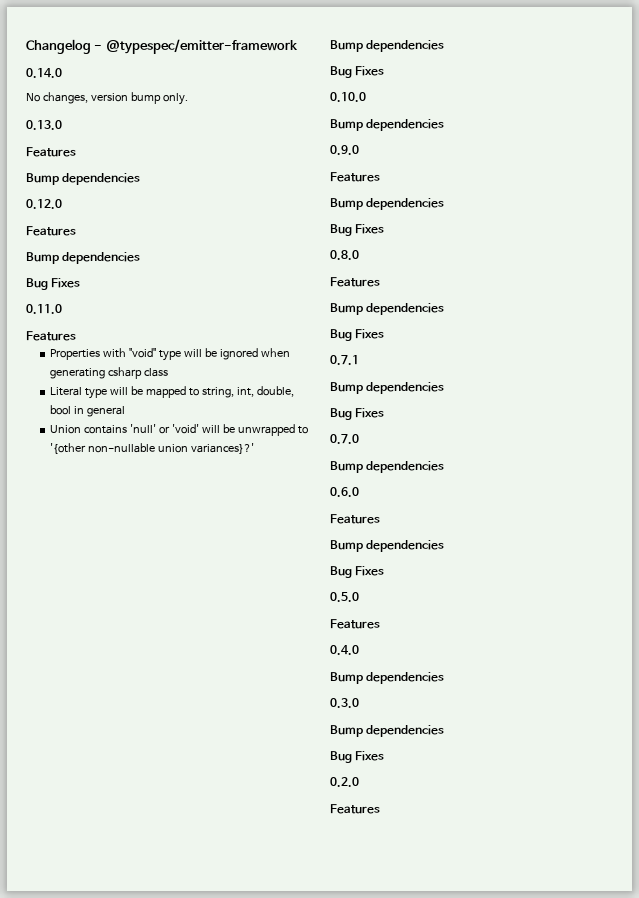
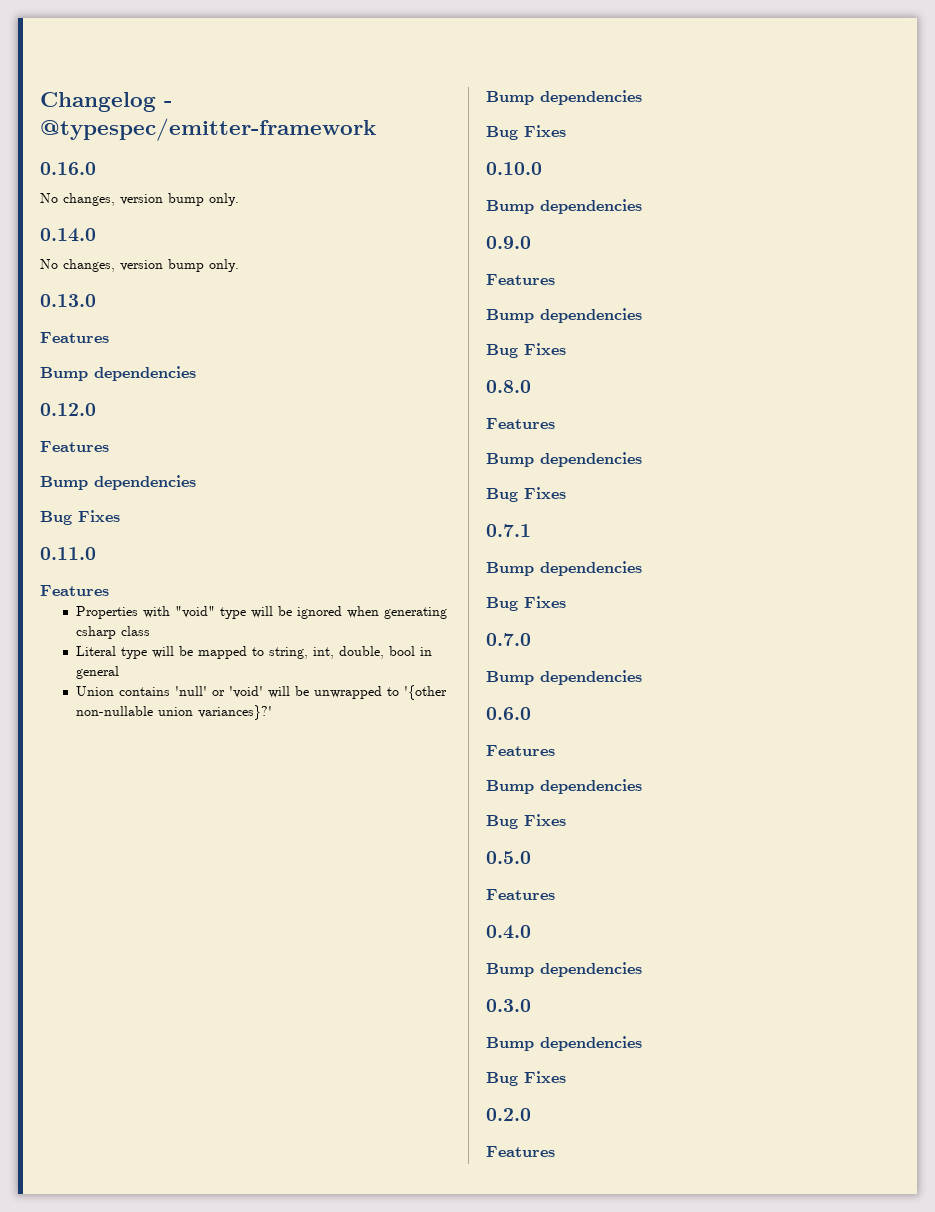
+ 0.16.0
+ No changes, version bump only.

